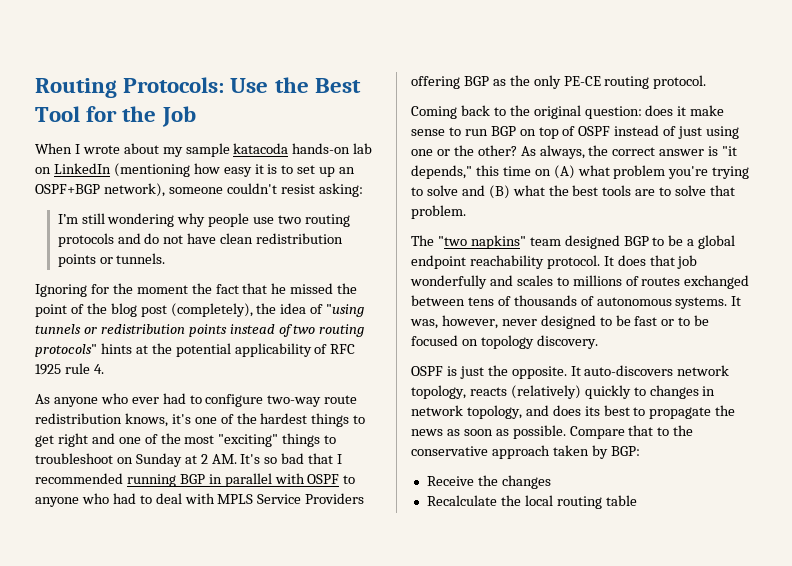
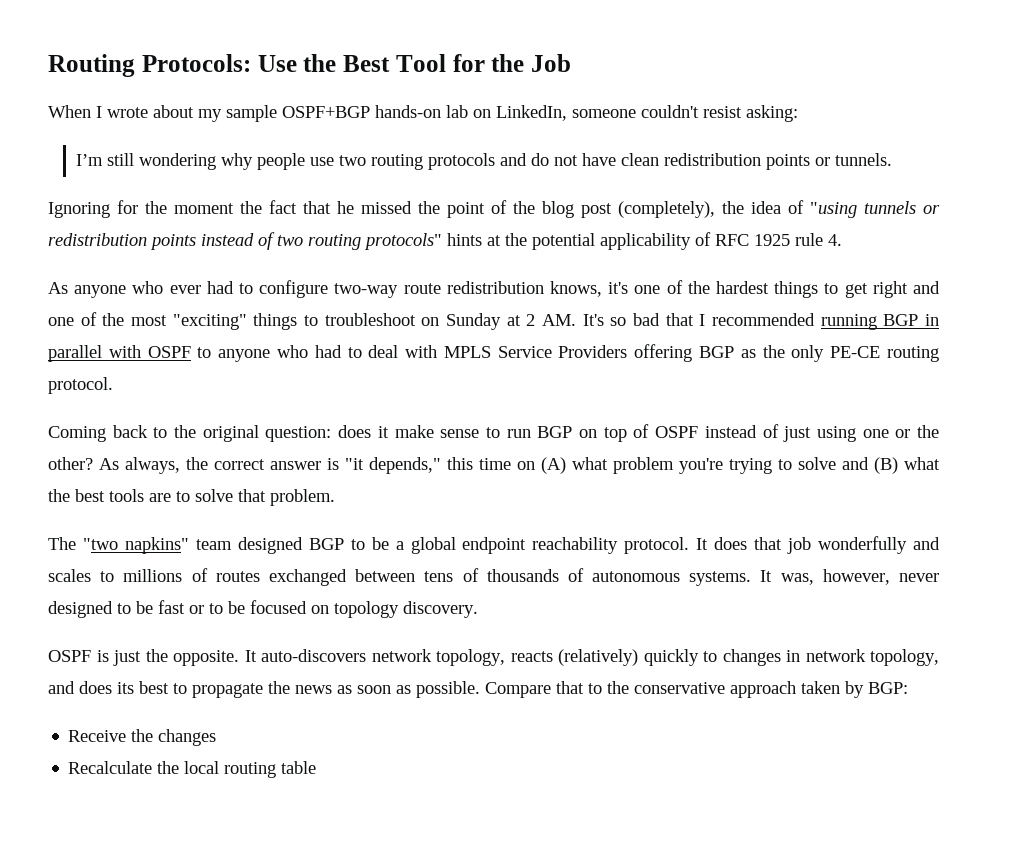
- When I wrote about my sample katacoda hands-on lab on LinkedIn (mentioning how easy it is to set up an OSPF+BGP network), someone couldn't resist asking:
+ When I wrote about my sample OSPF+BGP hands-on lab on LinkedIn, someone couldn't resist asking:

